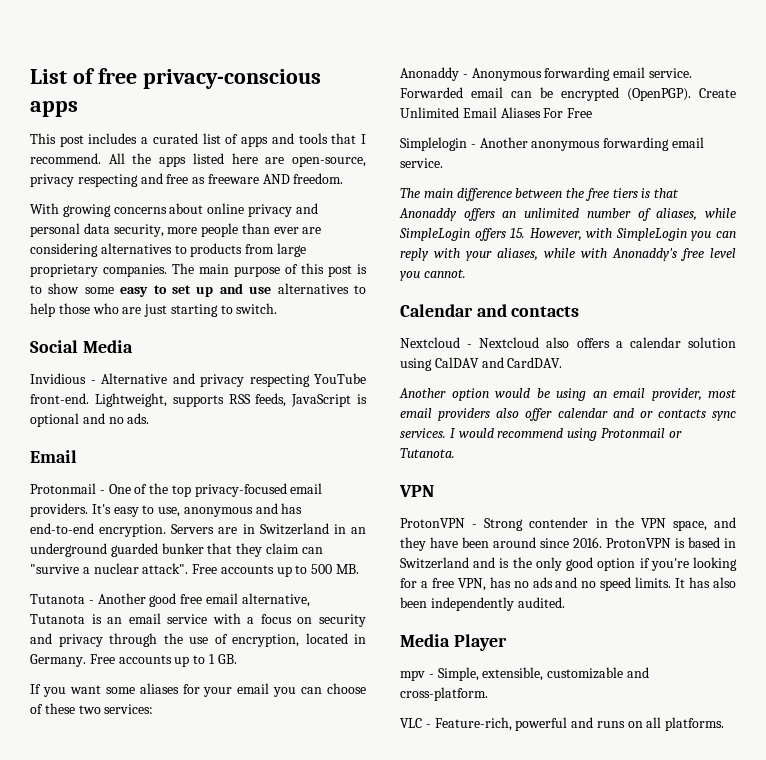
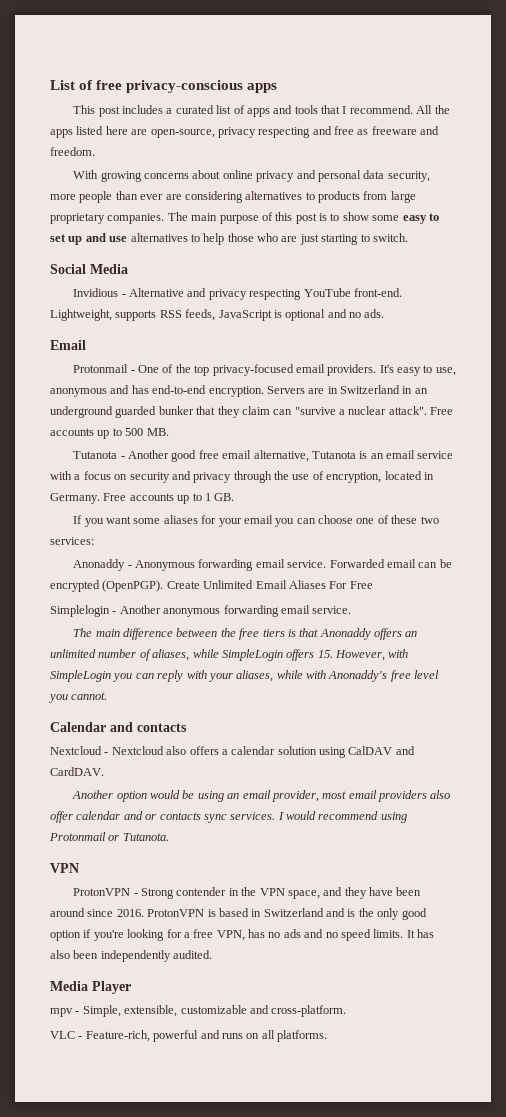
- All the apps listed here are open-source, privacy respecting and free as freeware AND freedom.
+ All the apps listed here are open-source, privacy respecting and free as freeware and freedom.
- If you want some aliases for your email you can choose of these two services:
+ If you want some aliases for your email you can choose one of these two services:

